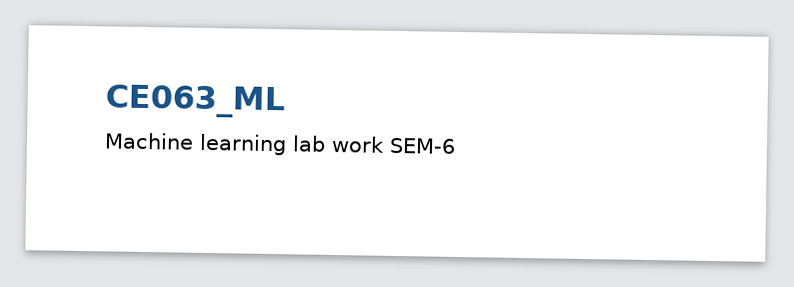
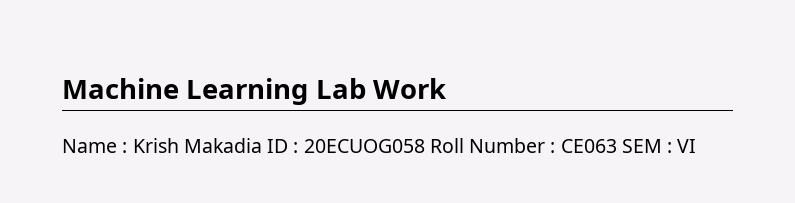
- CE063_ML
- Machine learning lab work SEM-6
+ Machine Learning Lab Work
+ Name : Krish Makadia ID : 20ECUOG058 Roll Number : CE063 SEM : VI

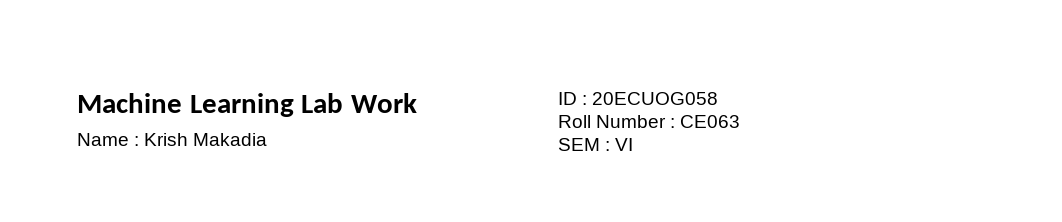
- Name : Krish Makadia ID : 20ECUOG058 Roll Number : CE063 SEM : VI
+ Name : Krish Makadia
+ ID : 20ECUOG058
+ Roll Number : CE063
+ SEM : VI

